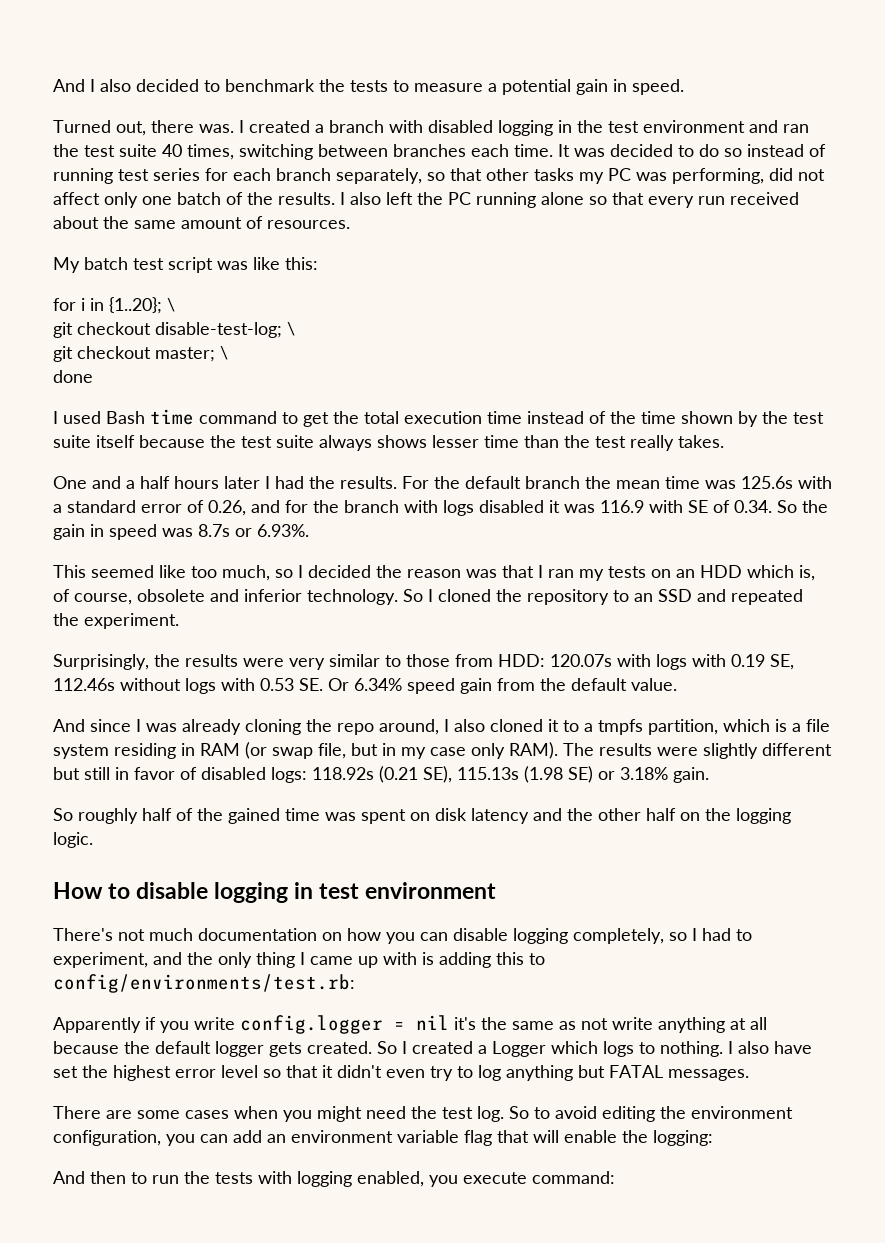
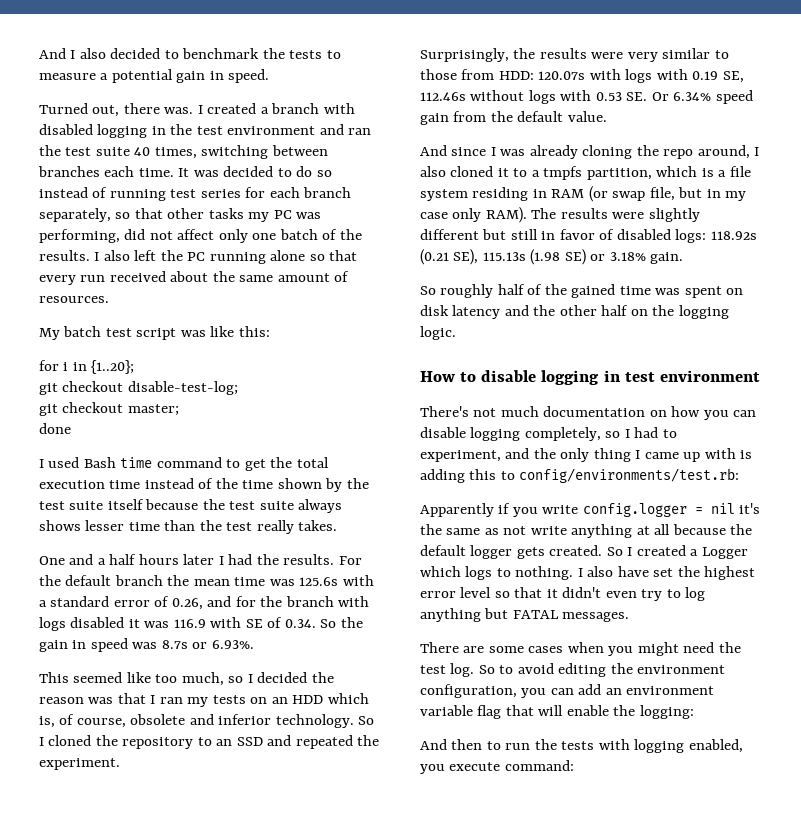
- for i in {1..20}; \
+ for i in {1..20};
- git checkout disable-test-log; \
+ git checkout disable-test-log;
- git checkout master; \
+ git checkout master;

